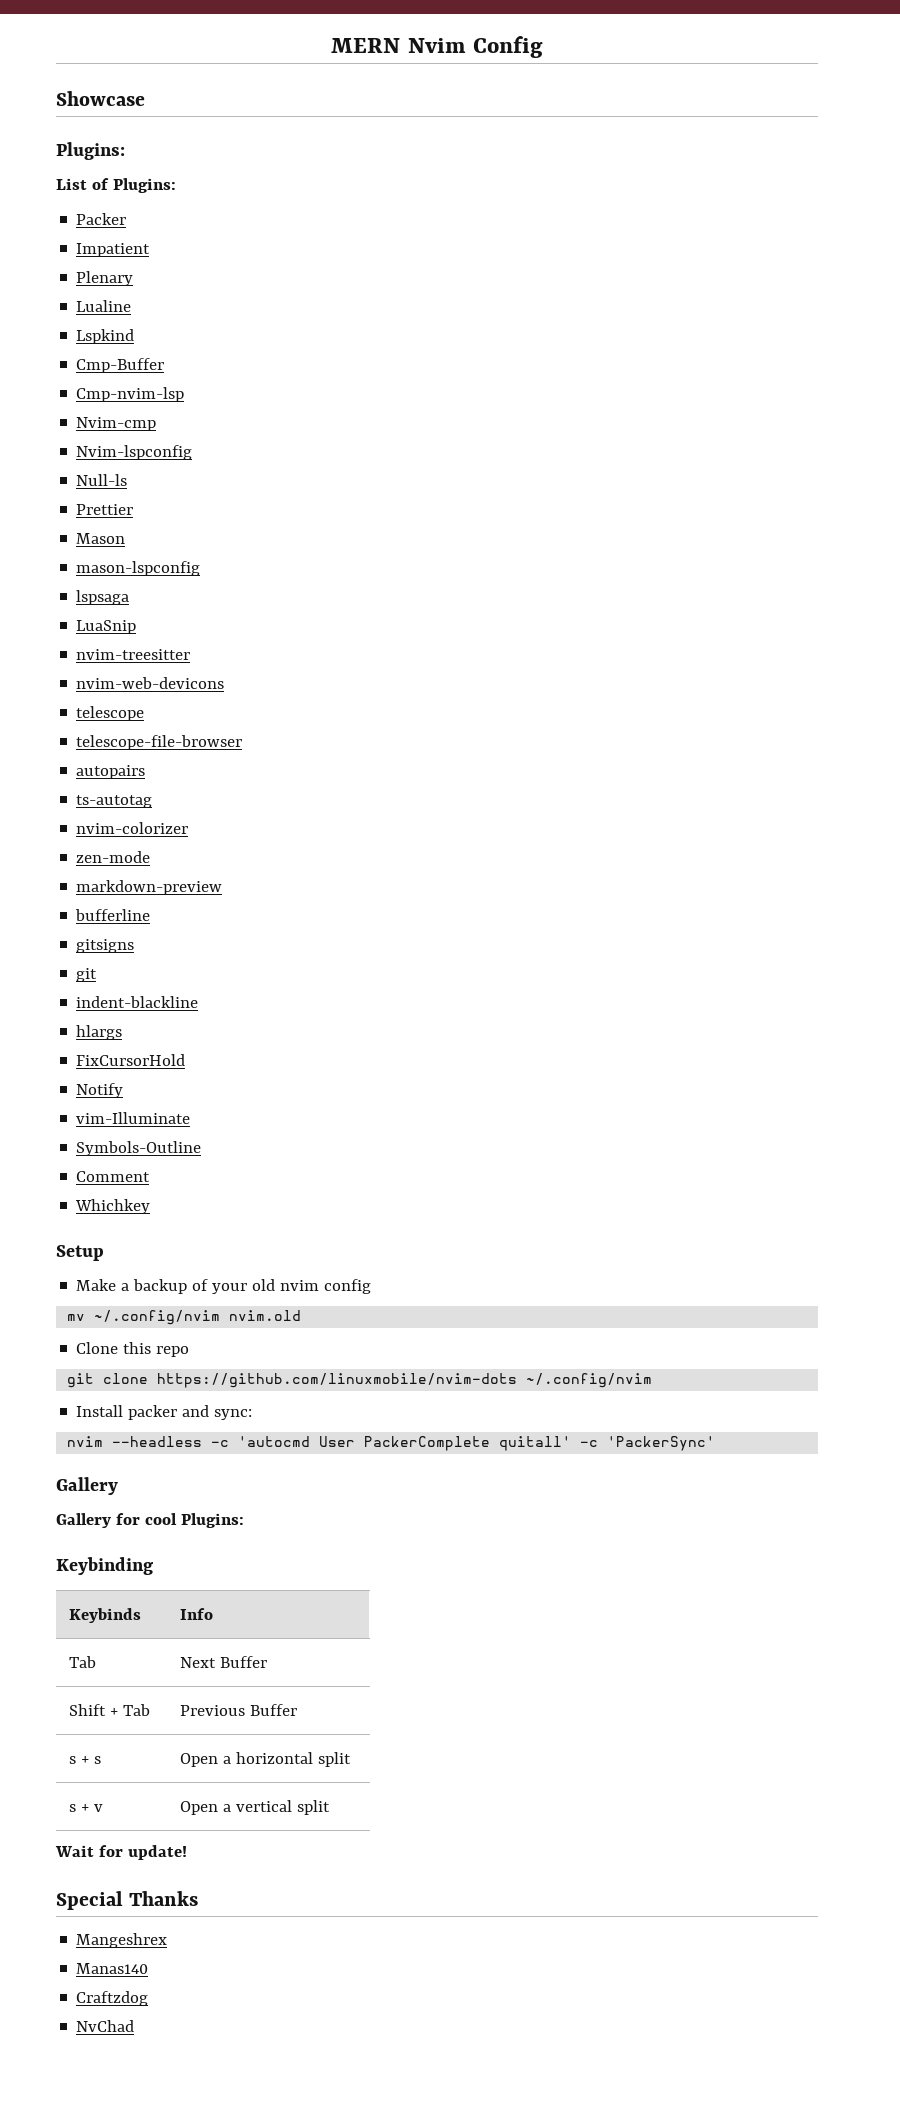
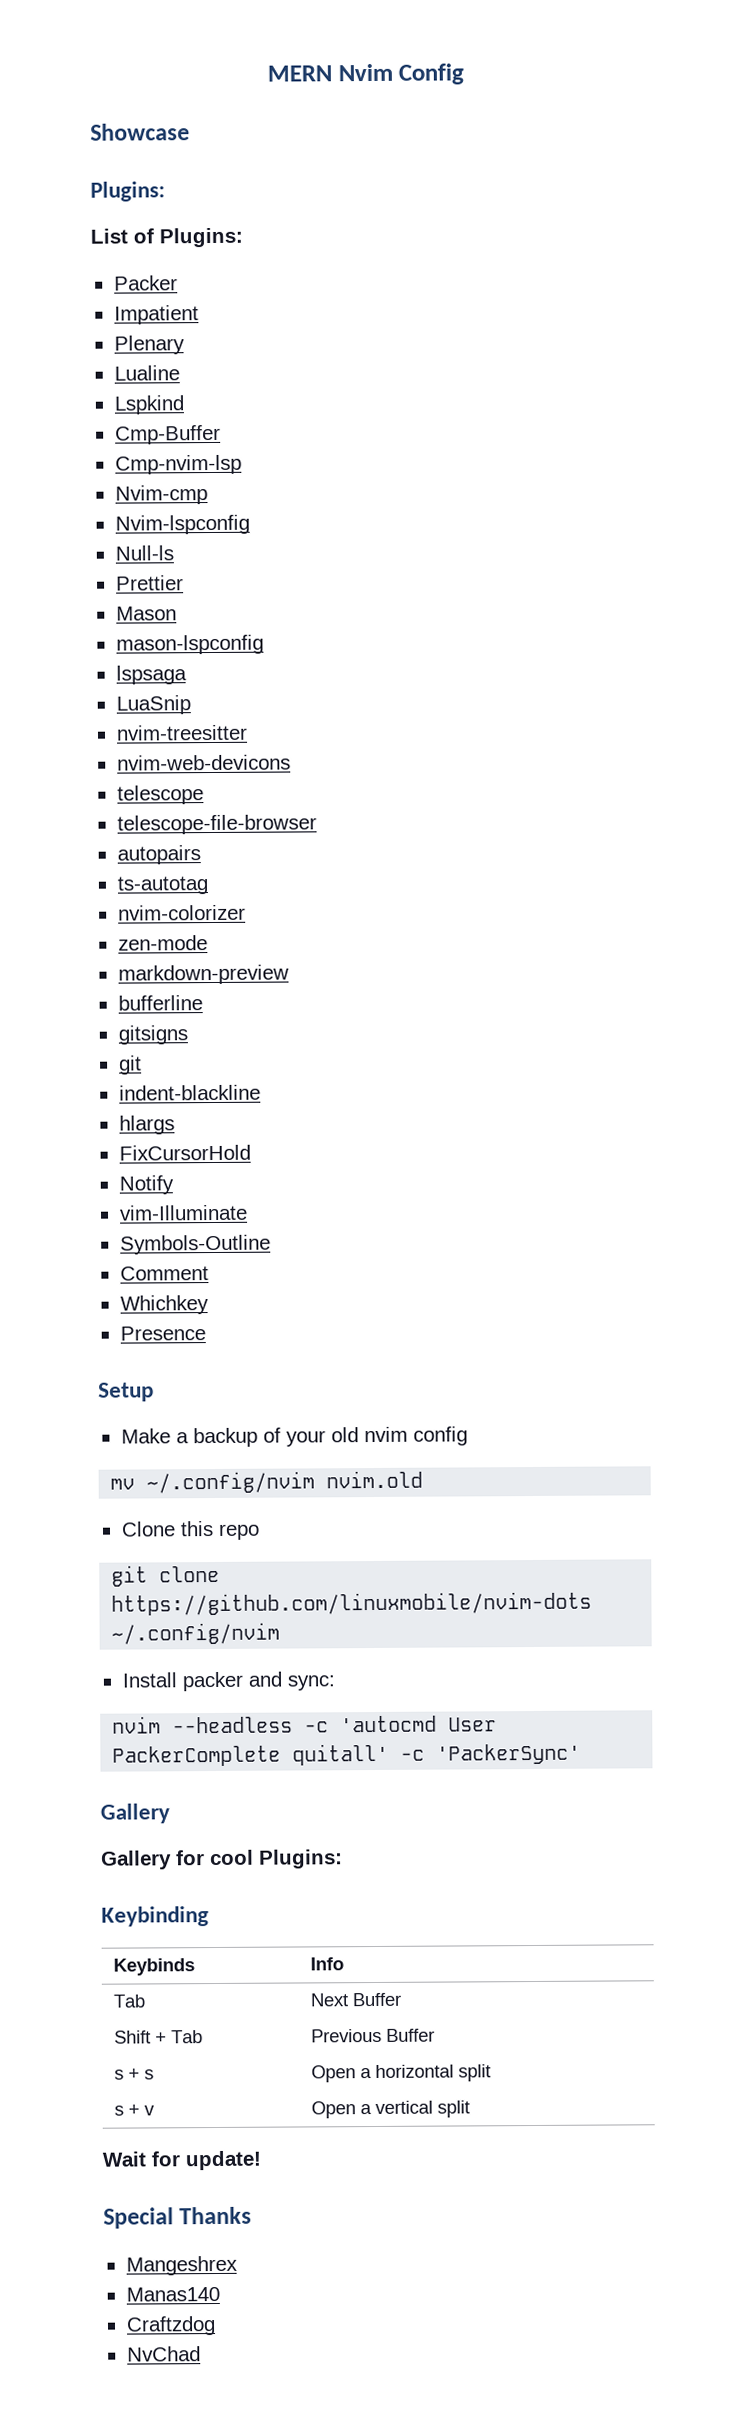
+ Presence

